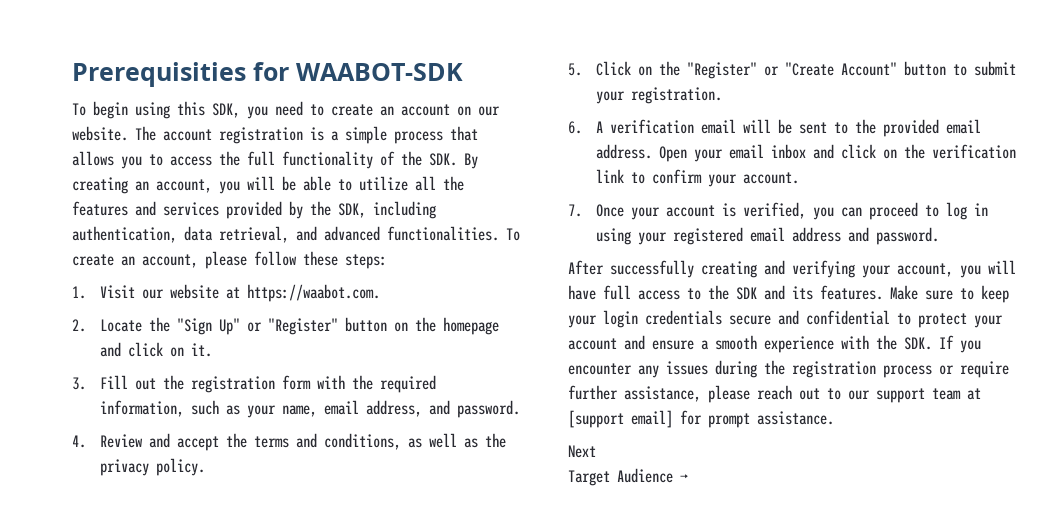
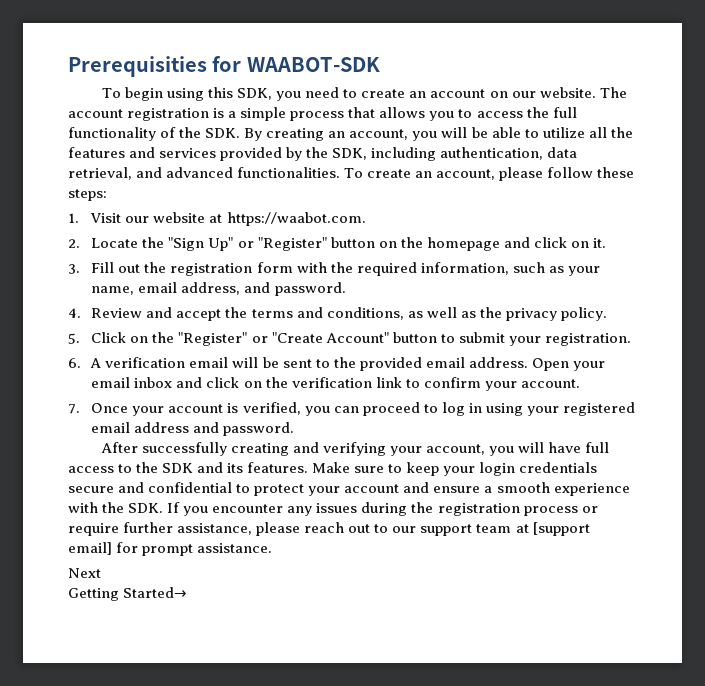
- Target Audience →
+ Getting Started→

